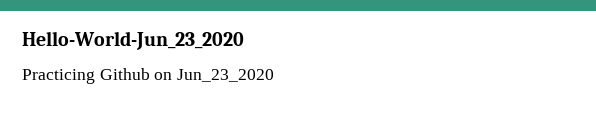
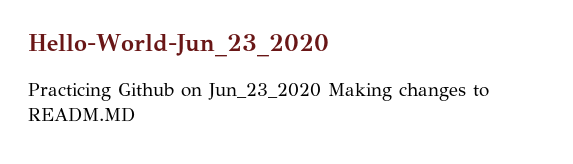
- Practicing Github on Jun_23_2020
+ Practicing Github on Jun_23_2020 Making changes to READM.MD

